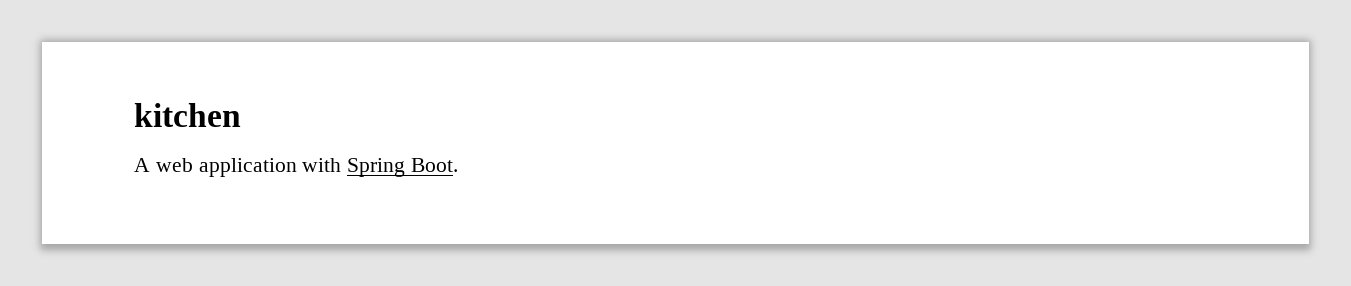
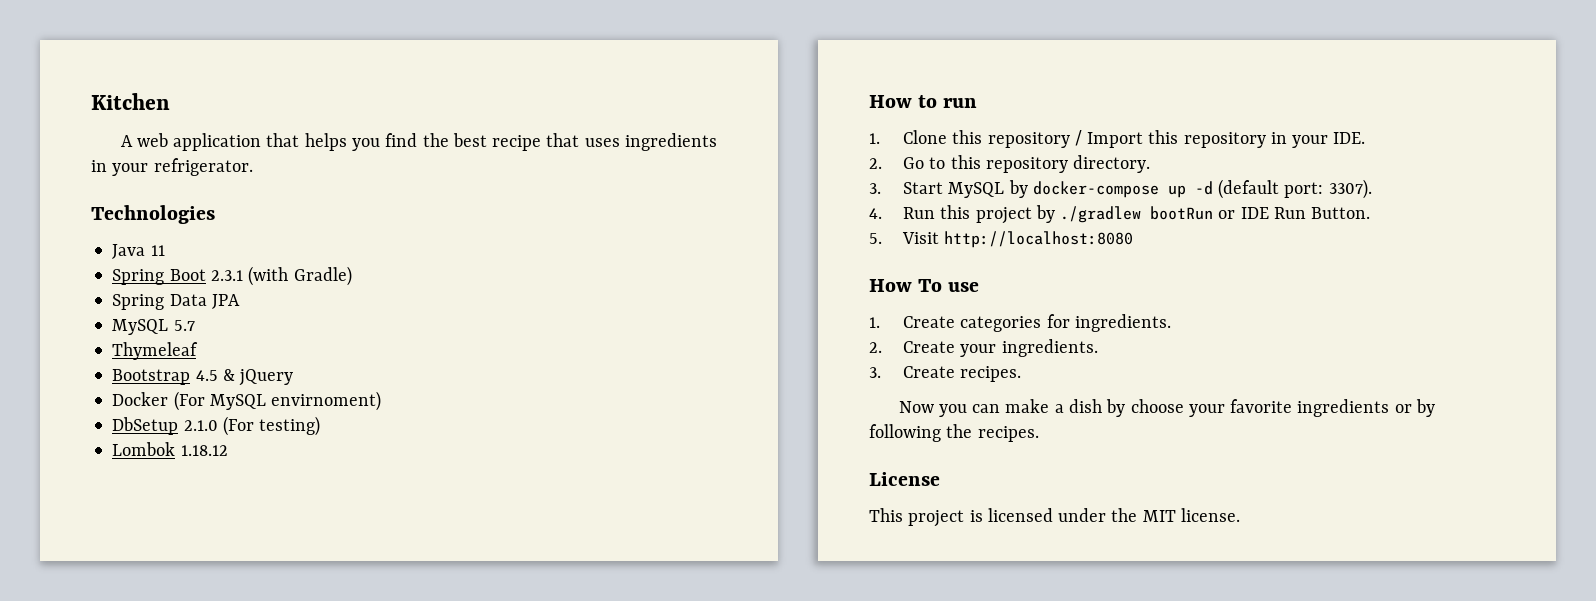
- kitchen
+ Kitchen
- A web application with Spring Boot.
+ A web application that helps you find the best recipe that uses ingredients in your refrigerator.
+ Technologies
+ Java 11
+ Spring Boot 2.3.1 (with Gradle)
+ Spring Data JPA
+ MySQL 5.7
+ Thymeleaf
+ Bootstrap 4.5 & jQuery
+ Docker (For MySQL envirnoment)
+ DbSetup 2.1.0 (For testing)
+ Lombok 1.18.12
+ How to run
+ 1. Clone this repository / Import this repository in your IDE.
+ 2. Go to this repository directory.
+ 3. Start MySQL by docker-compose up -d (default port: 3307).
+ 4. Run this project by ./gradlew bootRun or IDE Run Button.
+ 5. Visit http://localhost:8080
+ How To use
+ 1. Create categories for ingredients.
+ 2. Create your ingredients.
+ 3. Create recipes.
+ Now you can make a dish by choose your favorite ingredients or by following the recipes.
+ License
+ This project is licensed under the MIT license.

